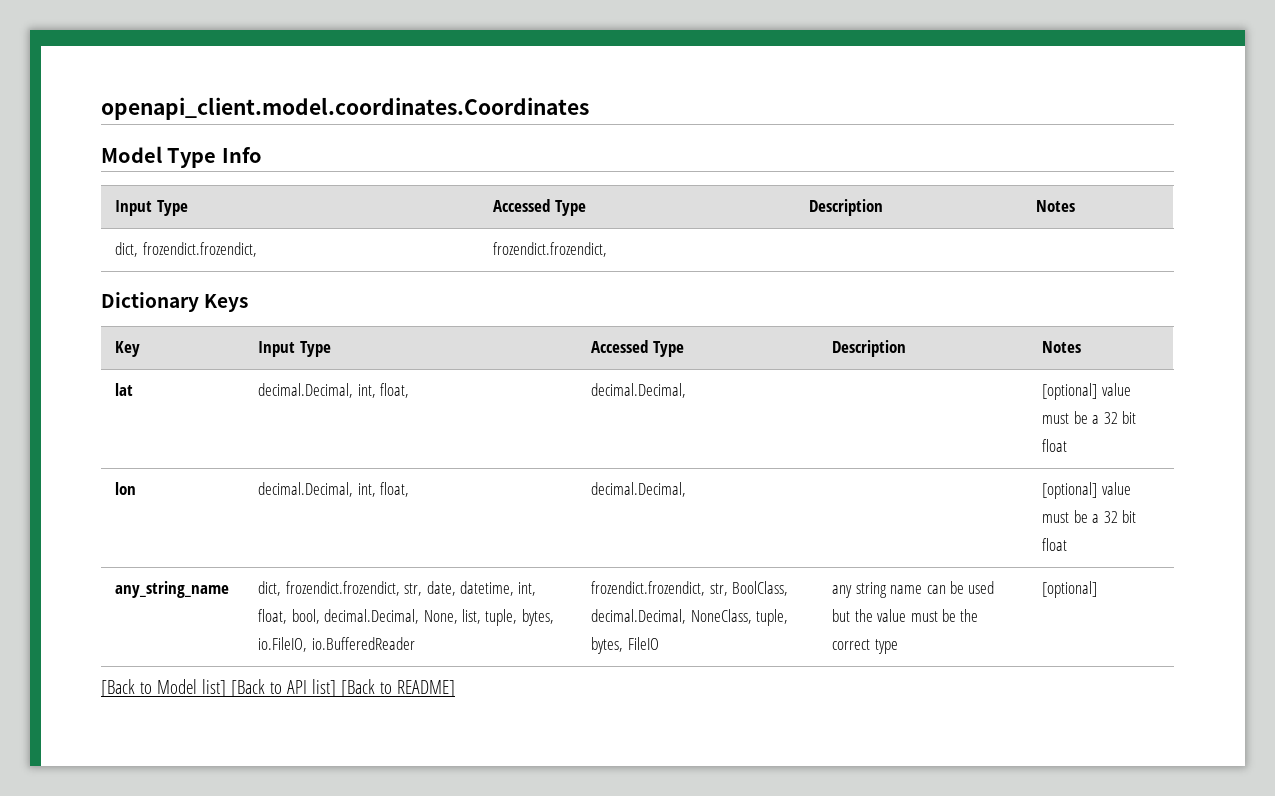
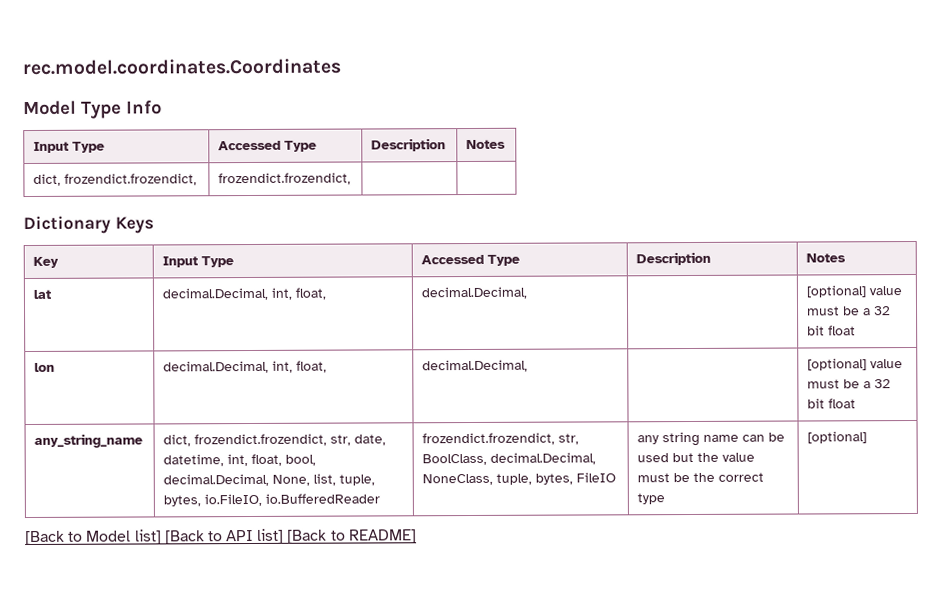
- openapi_client.model.coordinates.Coordinates
+ rec.model.coordinates.Coordinates

